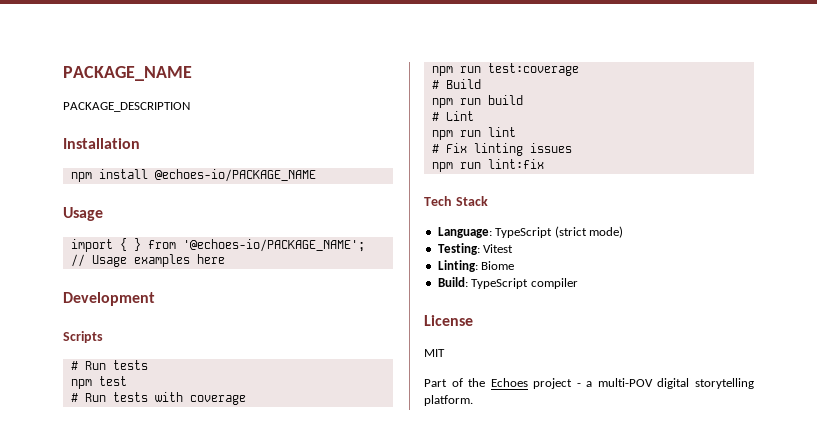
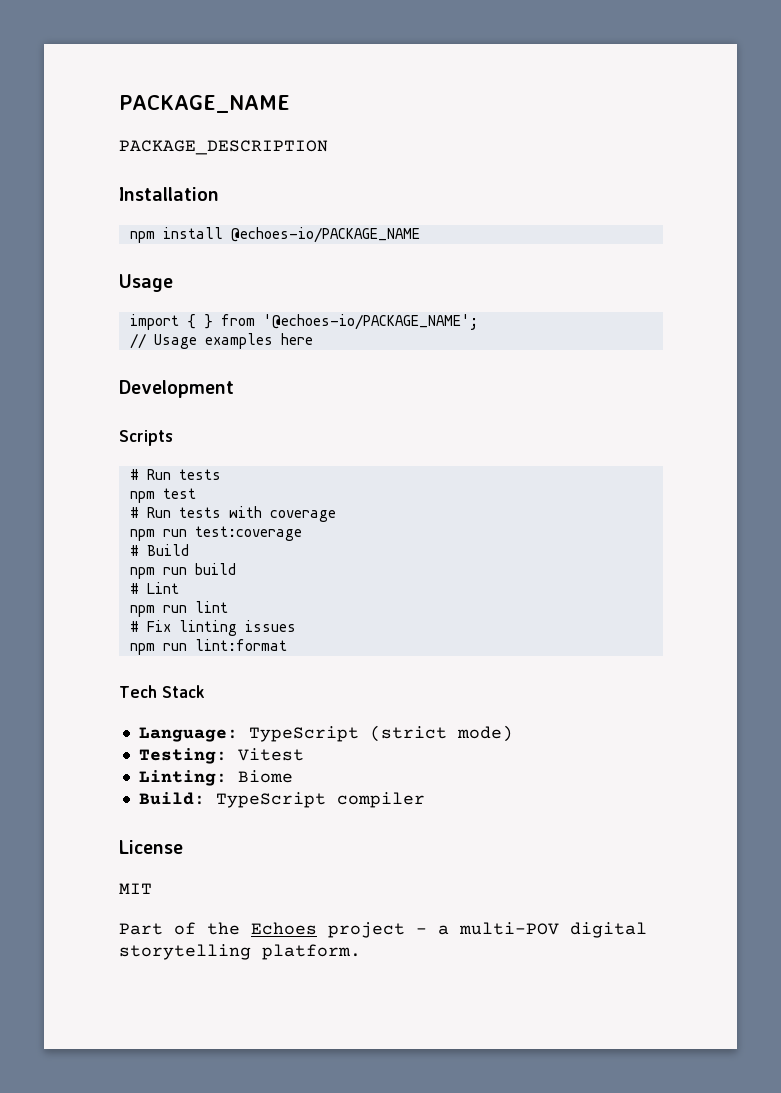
- npm run lint:fix
+ npm run lint:format

